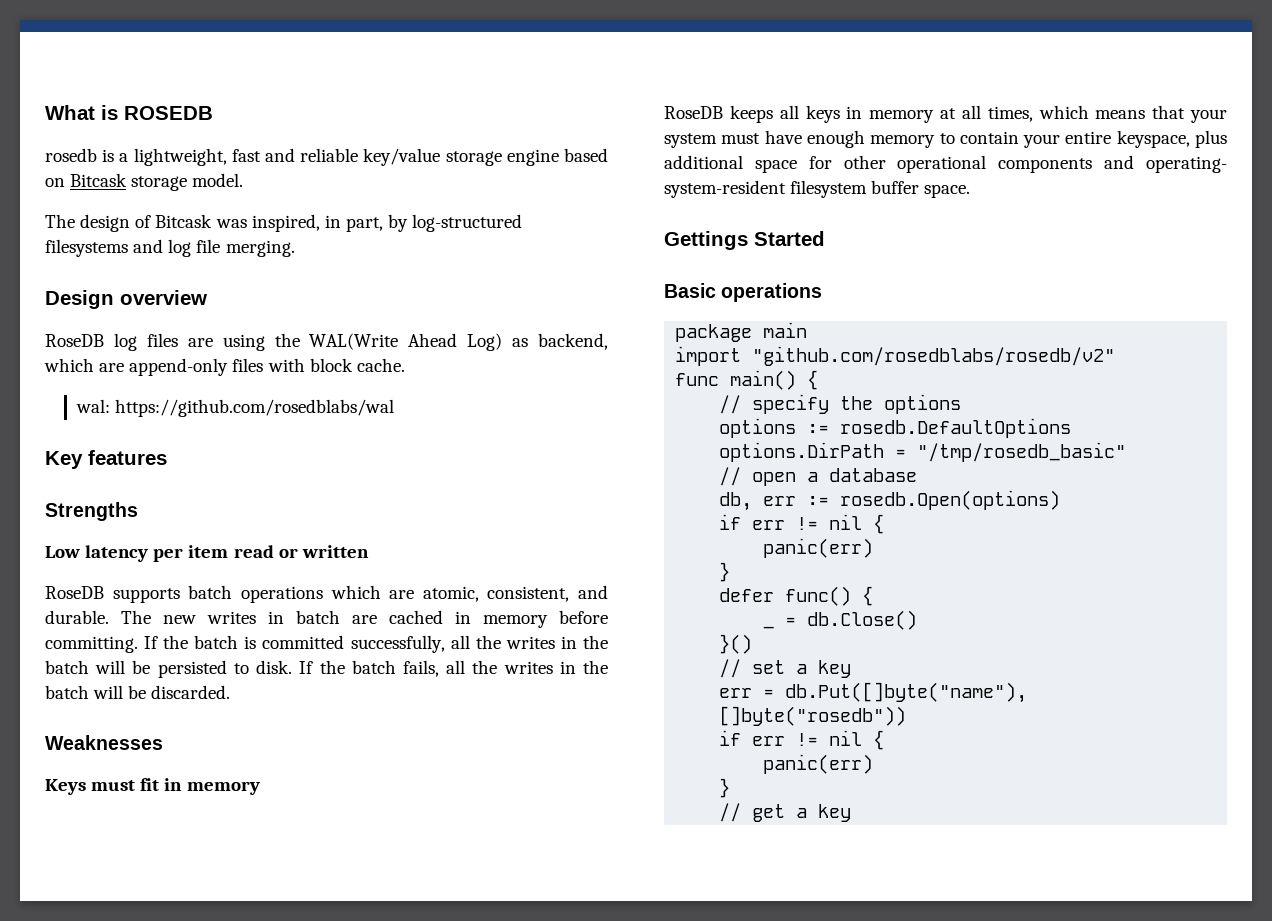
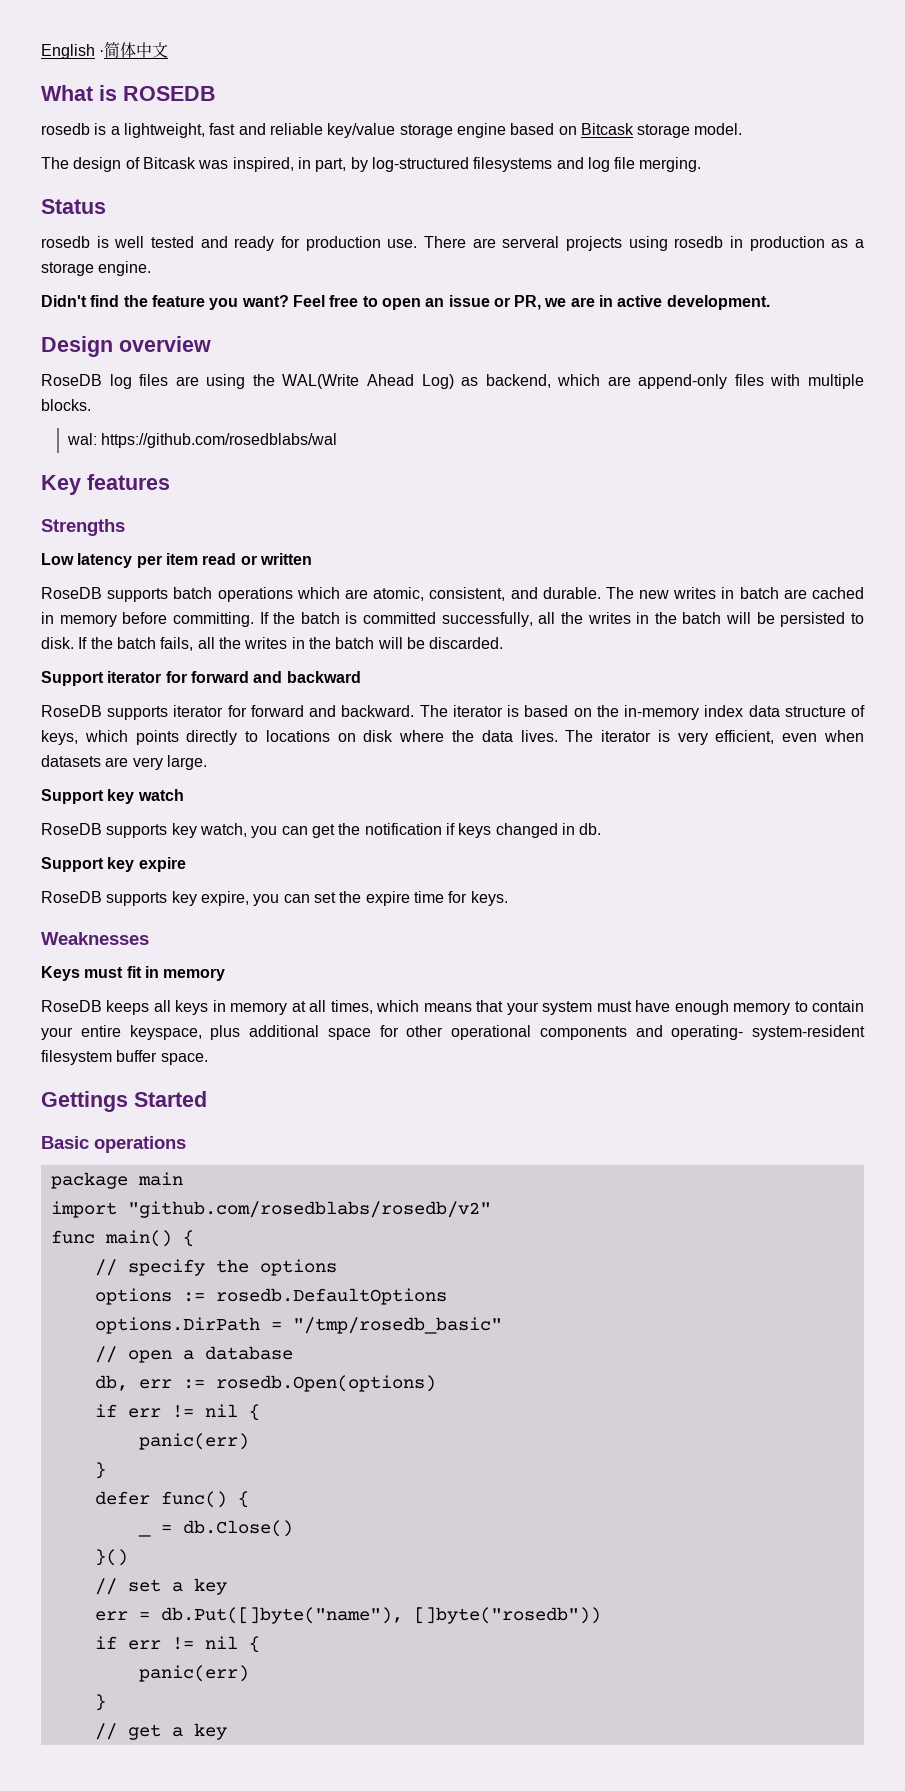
+ English ·简体中文
+ Status
+ rosedb is well tested and ready for production use. There are serveral projects using rosedb in production as a storage engine.
+ Didn't find the feature you want? Feel free to open an issue or PR, we are in active development.
- RoseDB log files are using the WAL(Write Ahead Log) as backend, which are append-only files with block cache.
+ RoseDB log files are using the WAL(Write Ahead Log) as backend, which are append-only files with multiple blocks.
+ Support iterator for forward and backward
+ RoseDB supports iterator for forward and backward. The iterator is based on the in-memory index data structure of keys, which points directly to locations on disk where the data lives. The iterator is very efficient, even when datasets are very large.
+ Support key watch
+ RoseDB supports key watch, you can get the notification if keys changed in db.
+ Support key expire
+ RoseDB supports key expire, you can set the expire time for keys.

